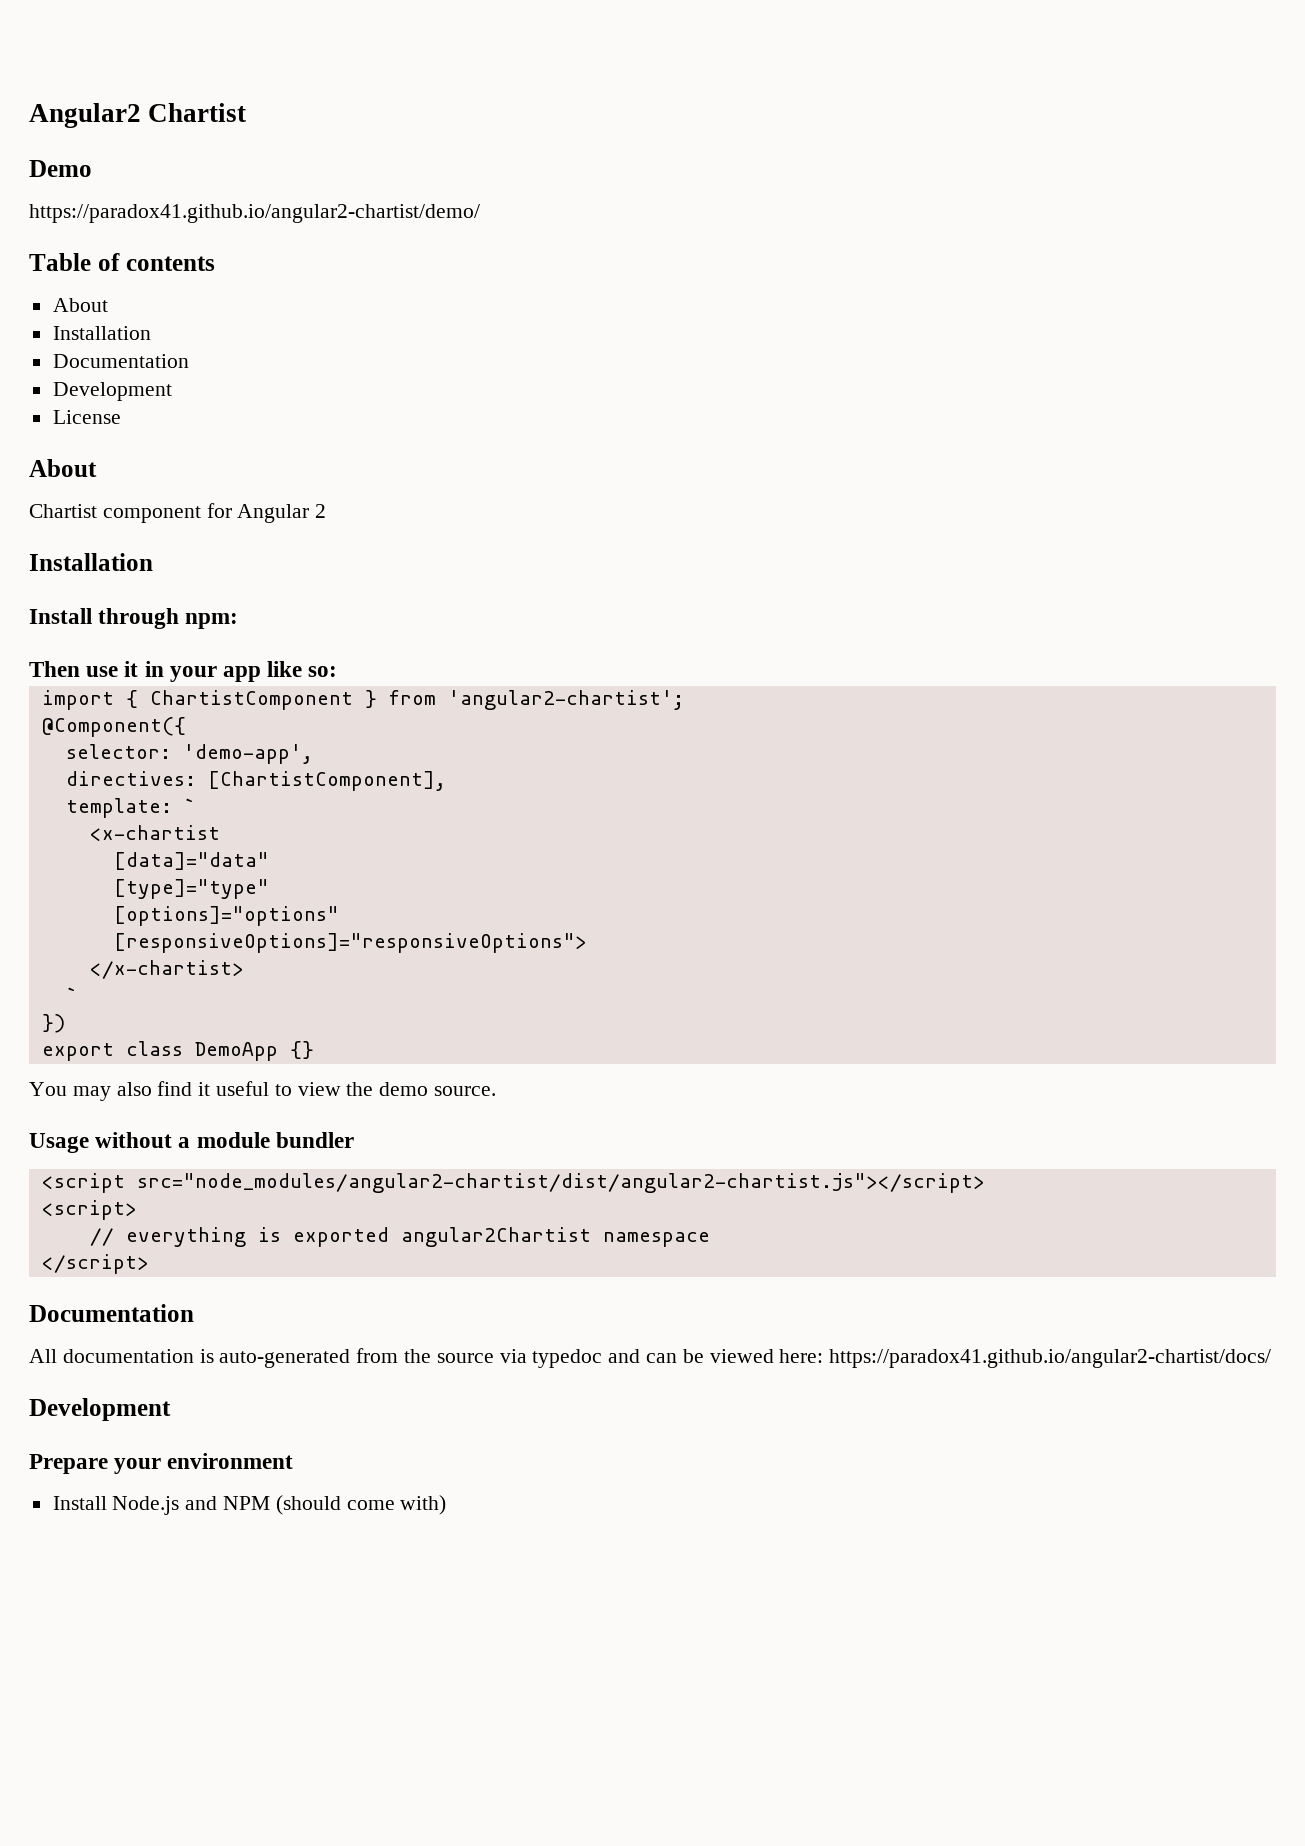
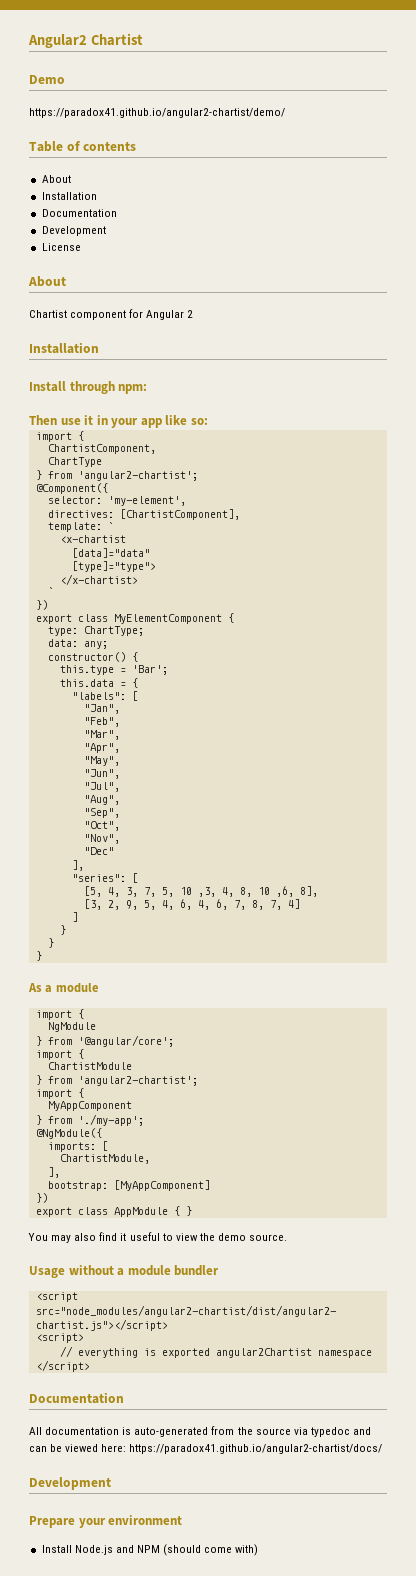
  Then use it in your app like so:
- import { ChartistComponent } from 'angular2-chartist';
+ import {
+ ChartistComponent,
+ ChartType
+ } from 'angular2-chartist';
- selector: 'demo-app',
+ selector: 'my-element',
- [type]="type"
- [options]="options"
- [responsiveOptions]="responsiveOptions">
+ [type]="type">
- export class DemoApp {}
+ export class MyElementComponent {
+ type: ChartType;
+ data: any;
+ constructor() {
+ this.type = 'Bar';
+ this.data = {
+ "labels": [
+ "Jan",
+ "Feb",
+ "Mar",
+ "Apr",
+ "May",
+ "Jun",
+ "Jul",
+ "Aug",
+ "Sep",
+ "Oct",
+ "Nov",
+ "Dec"
+ ],
+ "series": [
+ [5, 4, 3, 7, 5, 10 ,3, 4, 8, 10 ,6, 8],
+ [3, 2, 9, 5, 4, 6, 4, 6, 7, 8, 7, 4]
+ ]
+ }
+ }
+ }
+ As a module
+ import {
+ NgModule
+ } from '@angular/core';
+ import {
+ ChartistModule
+ } from 'angular2-chartist';
+ import {
+ MyAppComponent
+ } from './my-app';
+ @NgModule({
+ imports: [
+ ChartistModule,
+ ],
+ bootstrap: [MyAppComponent]
+ })
+ export class AppModule { }

